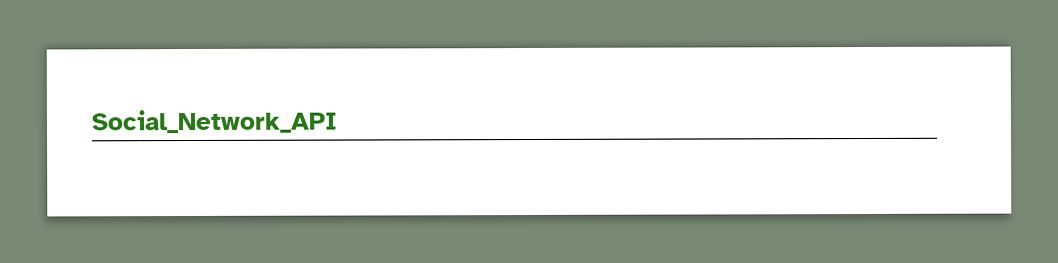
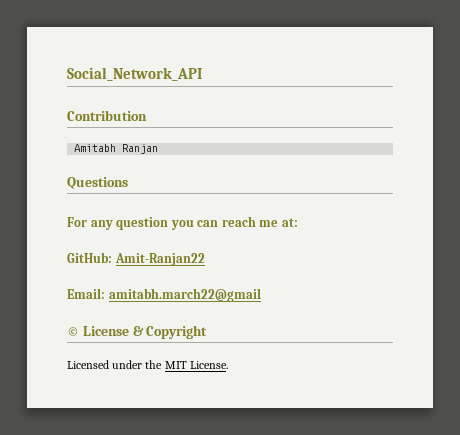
+ Contribution
+ Amitabh Ranjan
+ Questions
+ For any question you can reach me at:
+ GitHub: Amit-Ranjan22
+ Email: amitabh.march22@gmail
+ © License & Copyright
+ Licensed under the MIT License.

